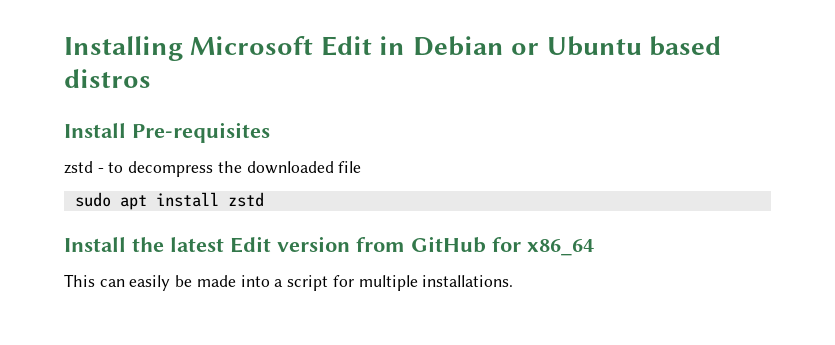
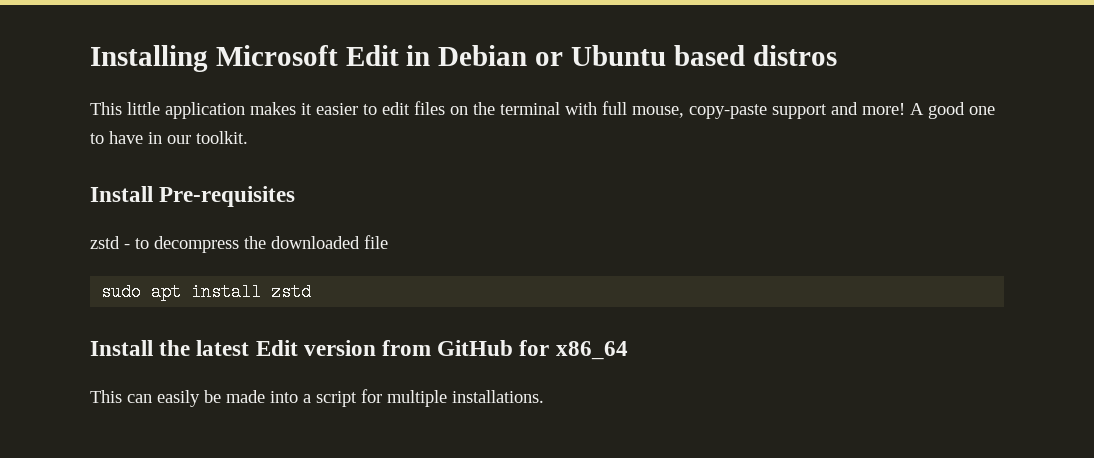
+ This little application makes it easier to edit files on the terminal with full mouse, copy-paste support and more! A good one to have in our toolkit.

